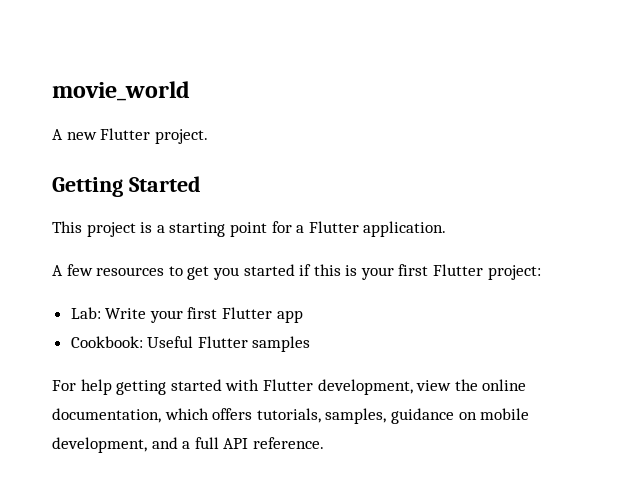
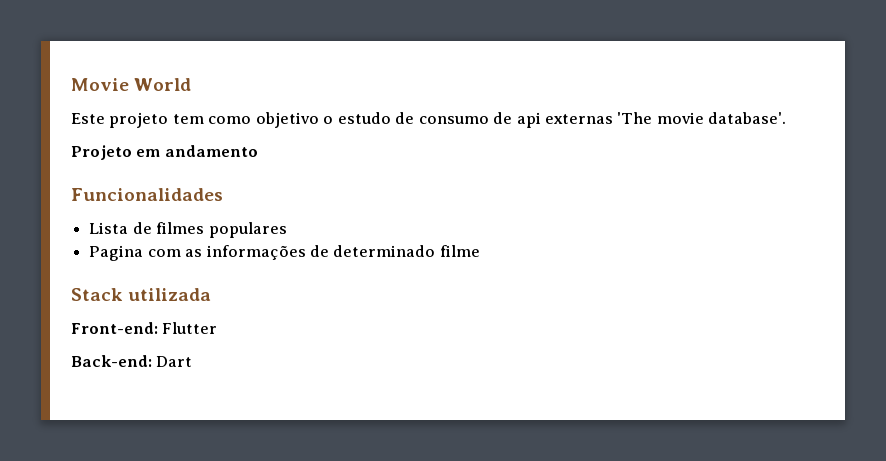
- movie_world
- A new Flutter project.
- Getting Started
- This project is a starting point for a Flutter application.
- A few resources to get you started if this is your first Flutter project:
- Lab: Write your first Flutter app
- Cookbook: Useful Flutter samples
- For help getting started with Flutter development, view the online documentation, which offers tutorials, samples, guidance on mobile development, and a full API reference.
+ Movie World
+ Este projeto tem como objetivo o estudo de consumo de api externas 'The movie database'.
+ Projeto em andamento
+ Funcionalidades
+ Lista de filmes populares
+ Pagina com as informações de determinado filme
+ Stack utilizada
+ Front-end: Flutter
+ Back-end: Dart

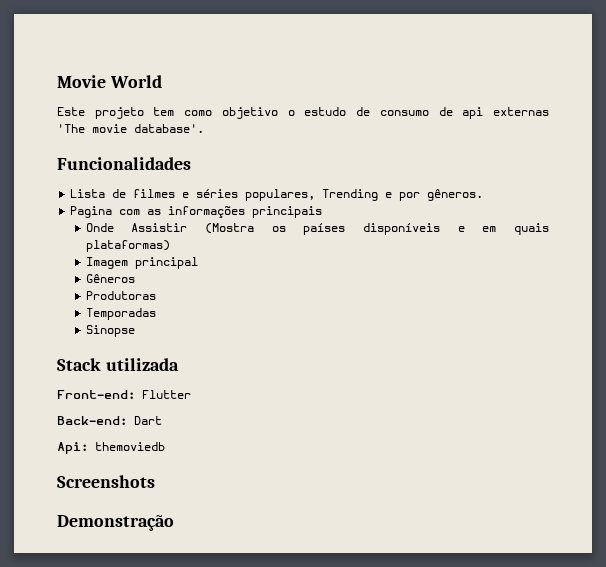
- Projeto em andamento
- Lista de filmes populares
- Pagina com as informações de determinado filme
+ Lista de filmes e séries populares, Trending e por gêneros.
+ Pagina com as informações principais
+ Onde Assistir (Mostra os países disponíveis e em quais plataformas)
+ Imagem principal
+ Gêneros
+ Produtoras
+ Temporadas
+ Sinopse
+ Api: themoviedb
+ Screenshots
+ Demonstração

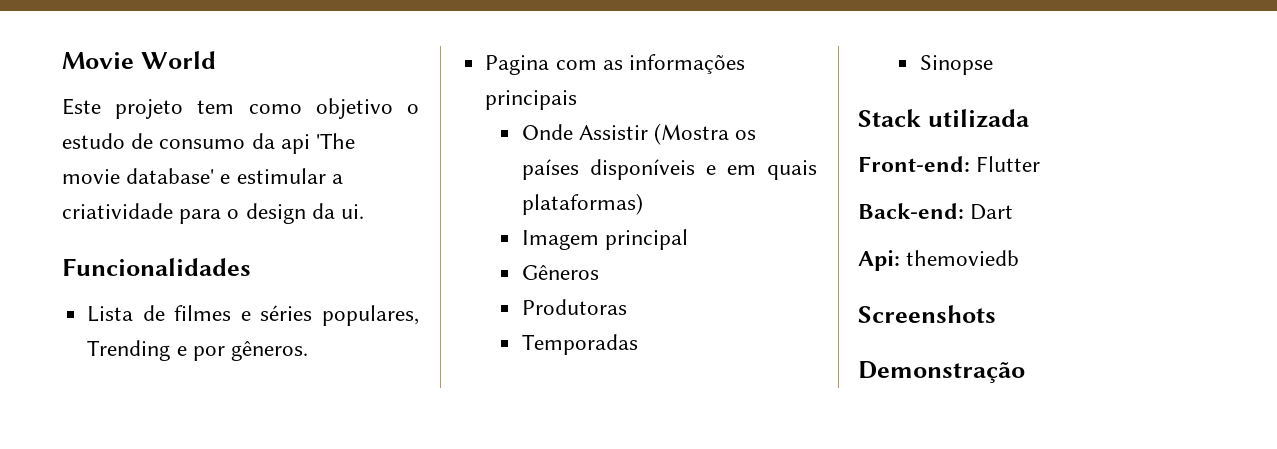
- Este projeto tem como objetivo o estudo de consumo de api externas 'The movie database'.
+ Este projeto tem como objetivo o estudo de consumo da api 'The movie database' e estimular a criatividade para o design da ui.

